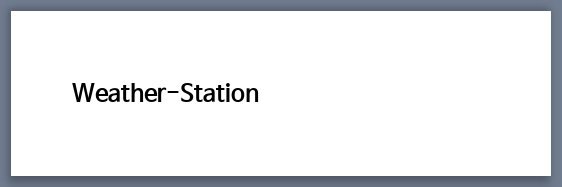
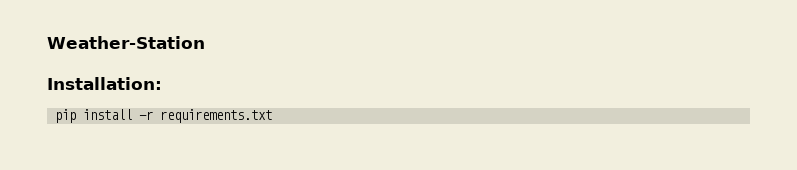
+ Installation:
+ pip install -r requirements.txt

